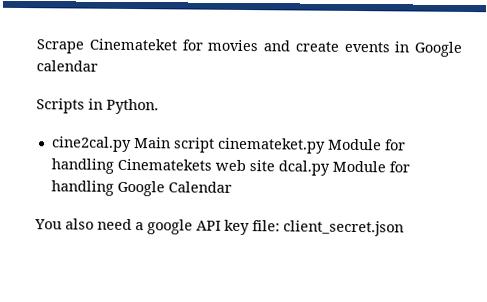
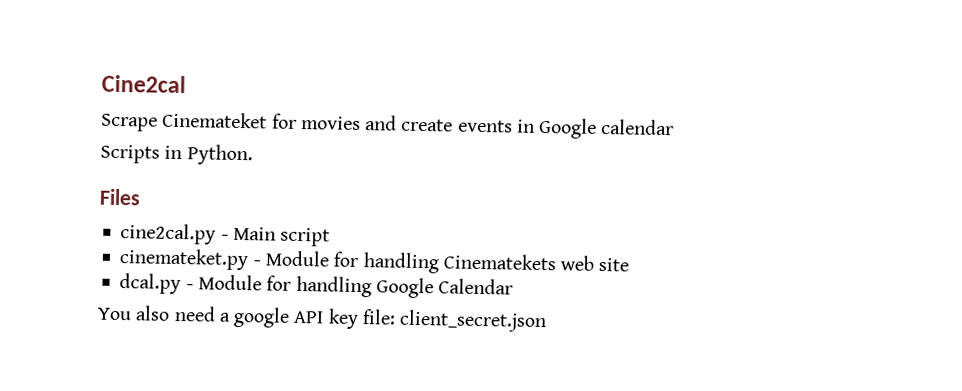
+ Cine2cal
+ Files
- cine2cal.py Main script cinemateket.py Module for handling Cinematekets web site dcal.py Module for handling Google Calendar
+ cine2cal.py - Main script
+ cinemateket.py - Module for handling Cinematekets web site
+ dcal.py - Module for handling Google Calendar

